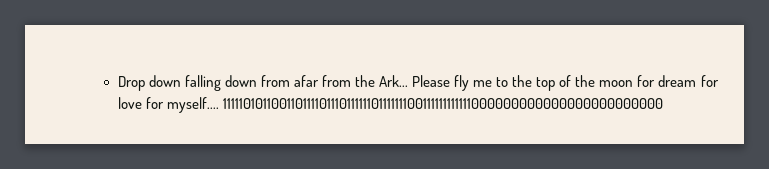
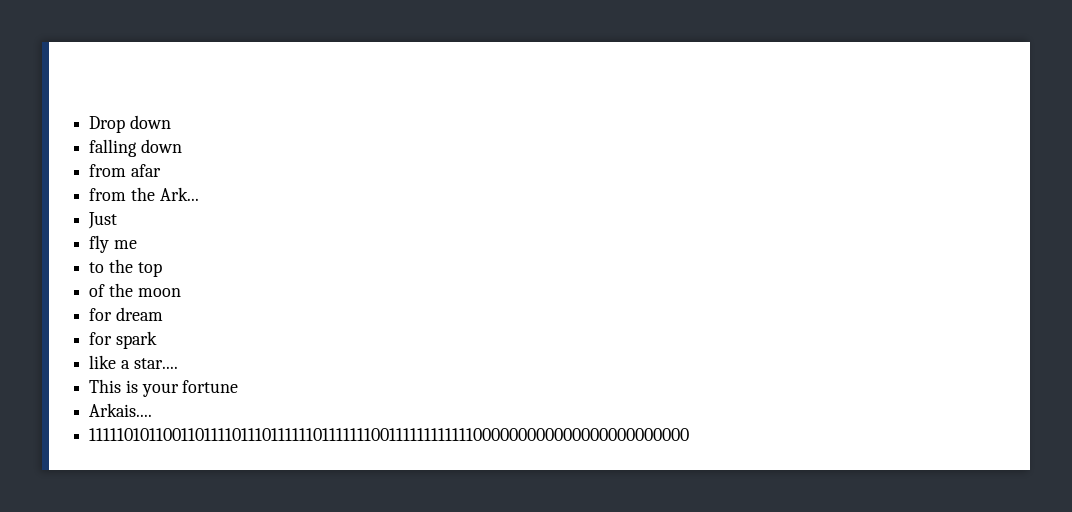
- Drop down falling down from afar from the Ark... Please fly me to the top of the moon for dream for love for myself.... 1111101011001101111011101111110111111100111111111111000000000000000000000000
+ Drop down
+ falling down
+ from afar
+ from the Ark...
+ Just
+ fly me
+ to the top
+ of the moon
+ for dream
+ for spark
+ like a star....
+ This is your fortune
+ Arkais....
+ 1111101011001101111011101111110111111100111111111111000000000000000000000000

